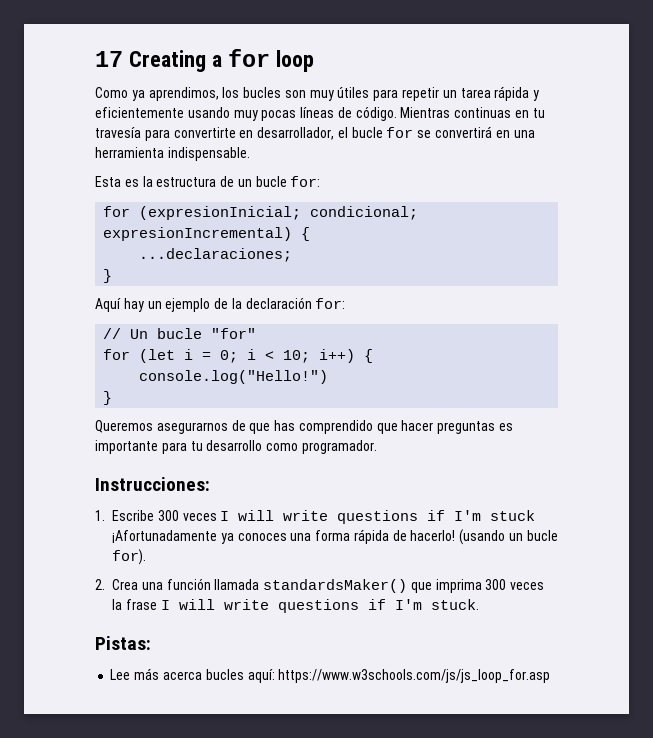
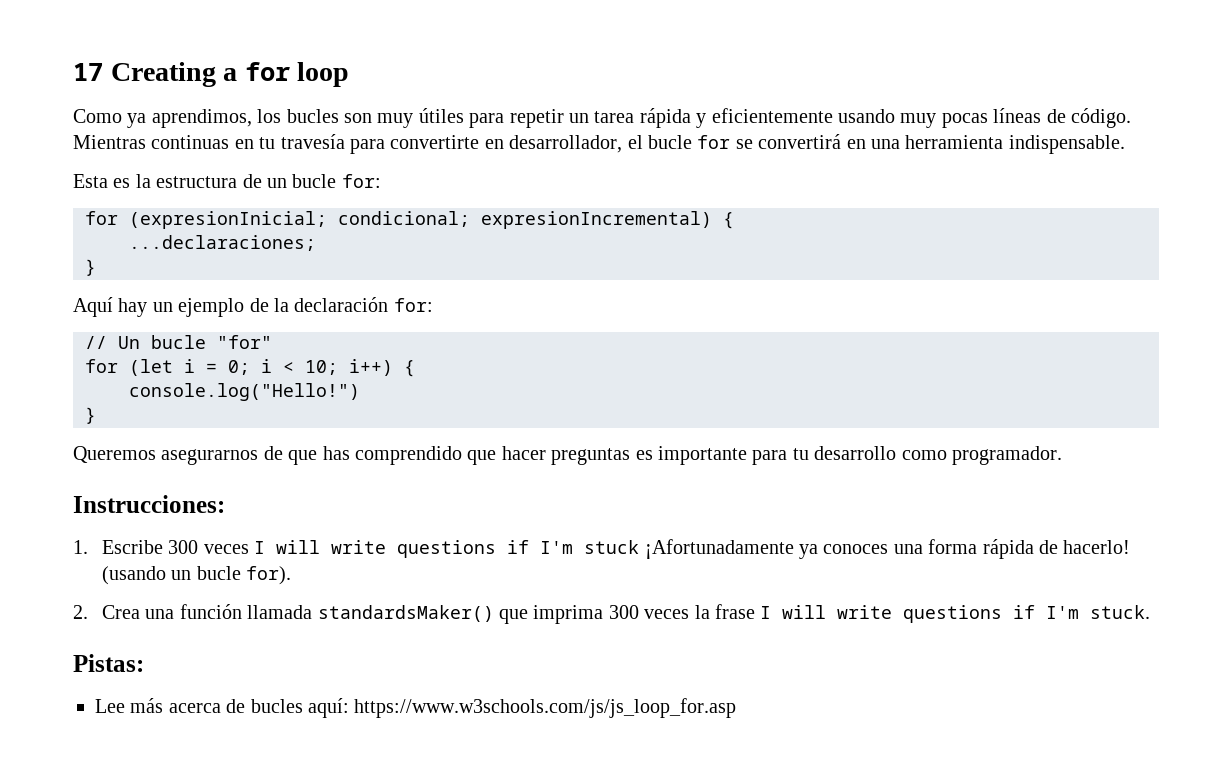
- Lee más acerca bucles aquí: https://www.w3schools.com/js/js_loop_for.asp
+ Lee más acerca de bucles aquí: https://www.w3schools.com/js/js_loop_for.asp

